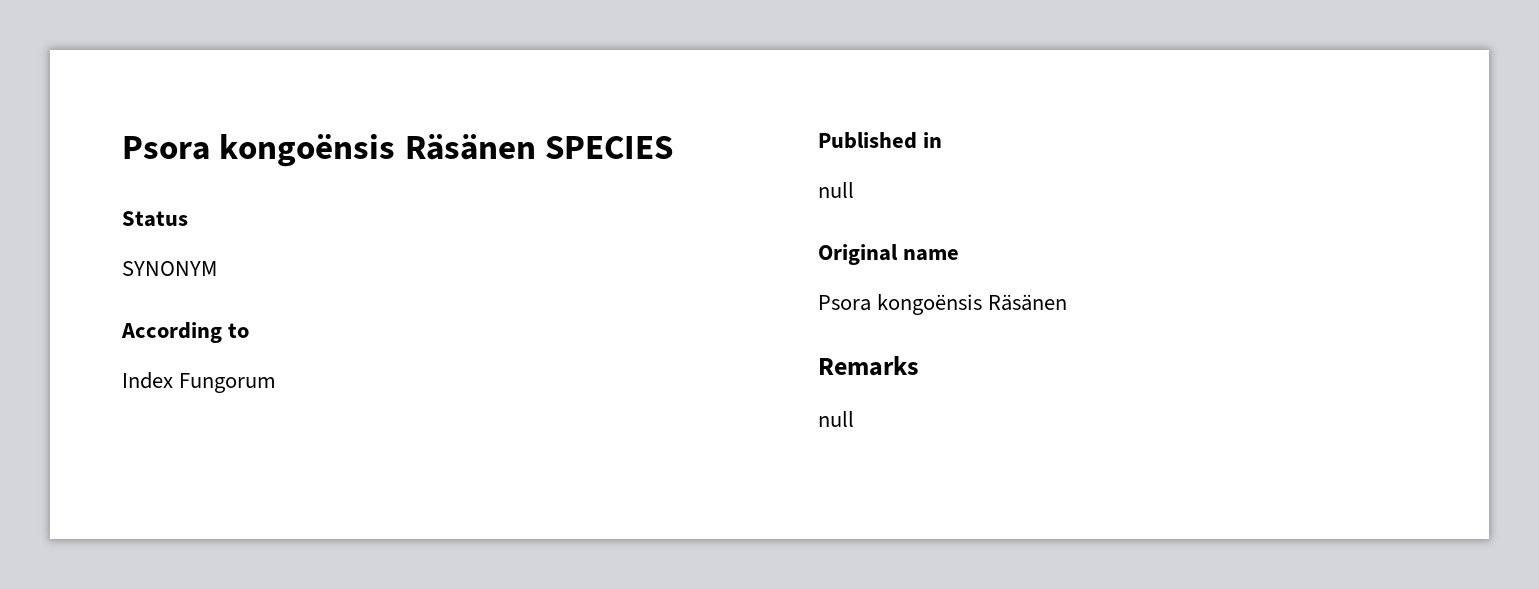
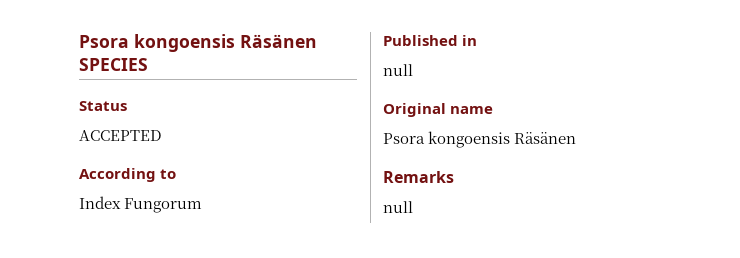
- Psora kongoënsis Räsänen SPECIES
+ Psora kongoensis Räsänen SPECIES
- SYNONYM
+ ACCEPTED
  Original name
- Psora kongoënsis Räsänen
+ Psora kongoensis Räsänen

